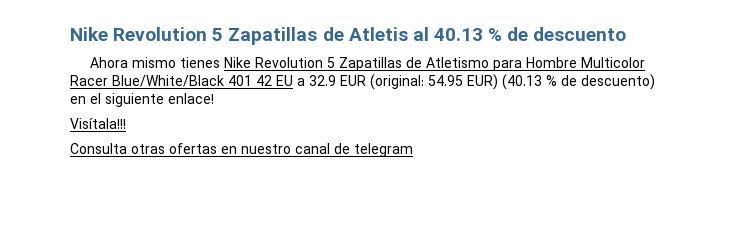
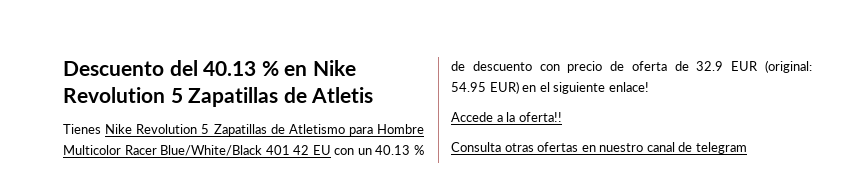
- Nike Revolution 5 Zapatillas de Atletis al 40.13 % de descuento
- Ahora mismo tienes Nike Revolution 5 Zapatillas de Atletismo para Hombre Multicolor Racer Blue/White/Black 401 42 EU a 32.9 EUR (original: 54.95 EUR) (40.13 % de descuento) en el siguiente enlace!
+ Descuento del 40.13 % en Nike Revolution 5 Zapatillas de Atletis
+ Tienes Nike Revolution 5 Zapatillas de Atletismo para Hombre Multicolor Racer Blue/White/Black 401 42 EU con un 40.13 % de descuento con precio de oferta de 32.9 EUR (original: 54.95 EUR) en el siguiente enlace!
- Visítala!!!
+ Accede a la oferta!!

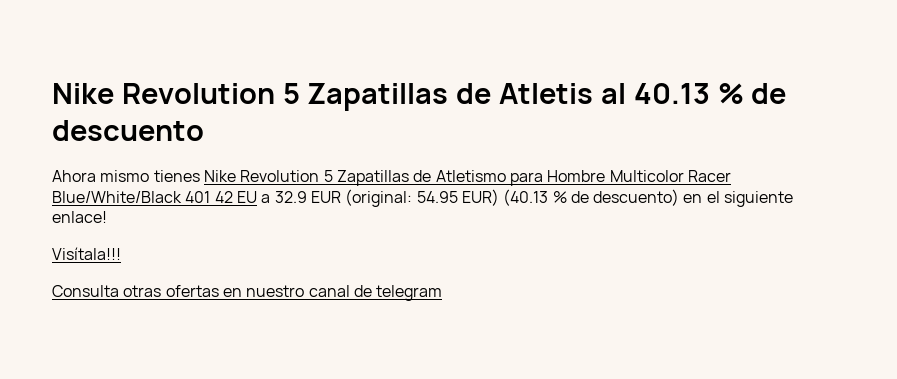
- Descuento del 40.13 % en Nike Revolution 5 Zapatillas de Atletis
- Tienes Nike Revolution 5 Zapatillas de Atletismo para Hombre Multicolor Racer Blue/White/Black 401 42 EU con un 40.13 % de descuento con precio de oferta de 32.9 EUR (original: 54.95 EUR) en el siguiente enlace!
+ Nike Revolution 5 Zapatillas de Atletis al 40.13 % de descuento
+ Ahora mismo tienes Nike Revolution 5 Zapatillas de Atletismo para Hombre Multicolor Racer Blue/White/Black 401 42 EU a 32.9 EUR (original: 54.95 EUR) (40.13 % de descuento) en el siguiente enlace!
- Accede a la oferta!!
+ Visítala!!!

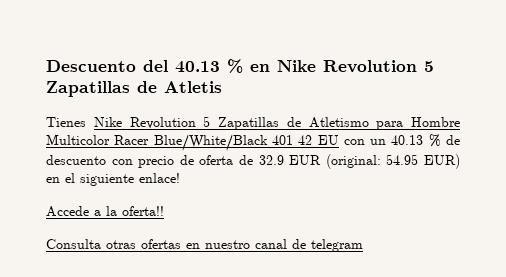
- Nike Revolution 5 Zapatillas de Atletis al 40.13 % de descuento
- Ahora mismo tienes Nike Revolution 5 Zapatillas de Atletismo para Hombre Multicolor Racer Blue/White/Black 401 42 EU a 32.9 EUR (original: 54.95 EUR) (40.13 % de descuento) en el siguiente enlace!
+ Descuento del 40.13 % en Nike Revolution 5 Zapatillas de Atletis
+ Tienes Nike Revolution 5 Zapatillas de Atletismo para Hombre Multicolor Racer Blue/White/Black 401 42 EU con un 40.13 % de descuento con precio de oferta de 32.9 EUR (original: 54.95 EUR) en el siguiente enlace!
- Visítala!!!
+ Accede a la oferta!!

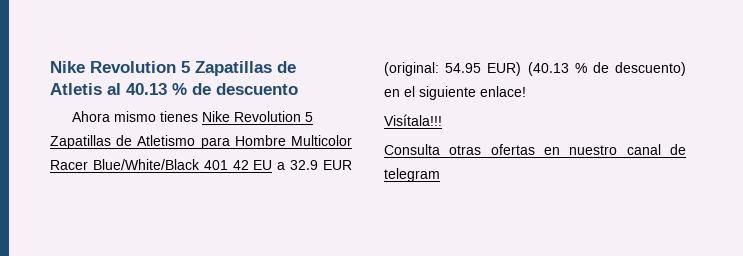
- Descuento del 40.13 % en Nike Revolution 5 Zapatillas de Atletis
- Tienes Nike Revolution 5 Zapatillas de Atletismo para Hombre Multicolor Racer Blue/White/Black 401 42 EU con un 40.13 % de descuento con precio de oferta de 32.9 EUR (original: 54.95 EUR) en el siguiente enlace!
+ Nike Revolution 5 Zapatillas de Atletis al 40.13 % de descuento
+ Ahora mismo tienes Nike Revolution 5 Zapatillas de Atletismo para Hombre Multicolor Racer Blue/White/Black 401 42 EU a 32.9 EUR (original: 54.95 EUR) (40.13 % de descuento) en el siguiente enlace!
- Accede a la oferta!!
+ Visítala!!!

